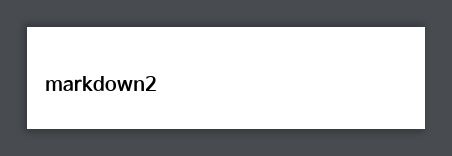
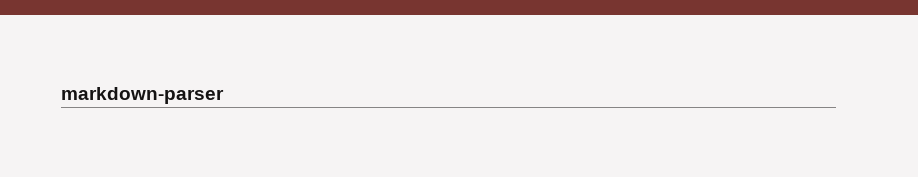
- markdown2
+ markdown-parser

